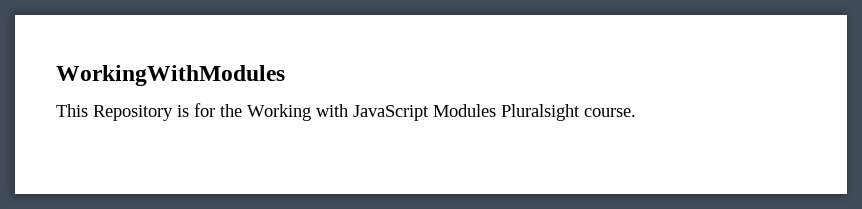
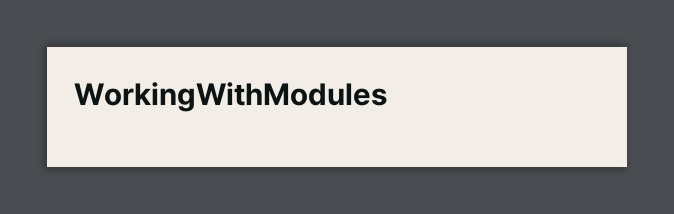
- This Repository is for the Working with JavaScript Modules Pluralsight course.

